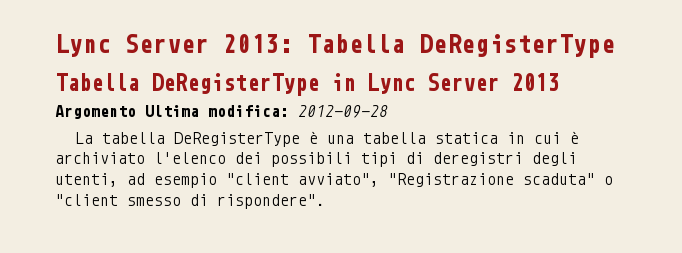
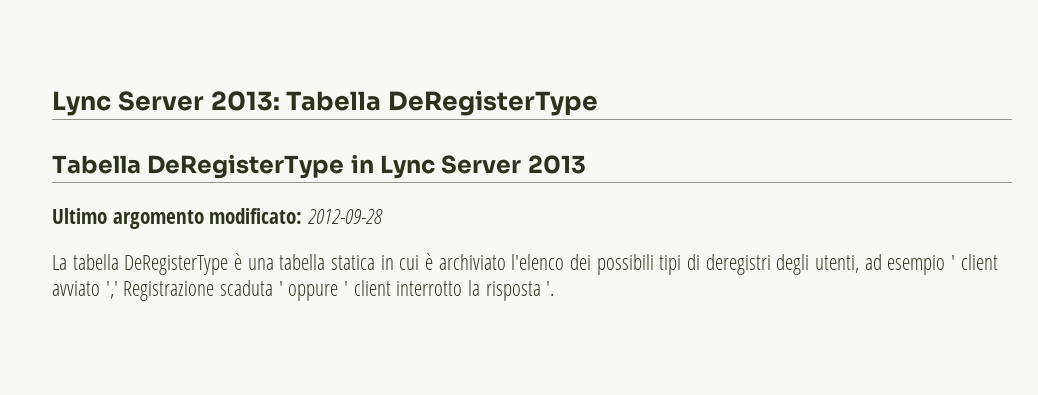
- Argomento Ultima modifica: 2012-09-28
+ Ultimo argomento modificato: 2012-09-28
- La tabella DeRegisterType è una tabella statica in cui è archiviato l'elenco dei possibili tipi di deregistri degli utenti, ad esempio "client avviato", "Registrazione scaduta" o "client smesso di rispondere".
+ La tabella DeRegisterType è una tabella statica in cui è archiviato l'elenco dei possibili tipi di deregistri degli utenti, ad esempio ' client avviato ',' Registrazione scaduta ' oppure ' client interrotto la risposta '.

